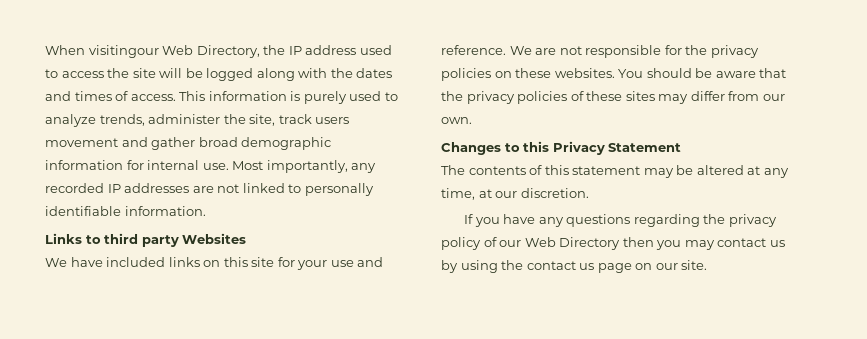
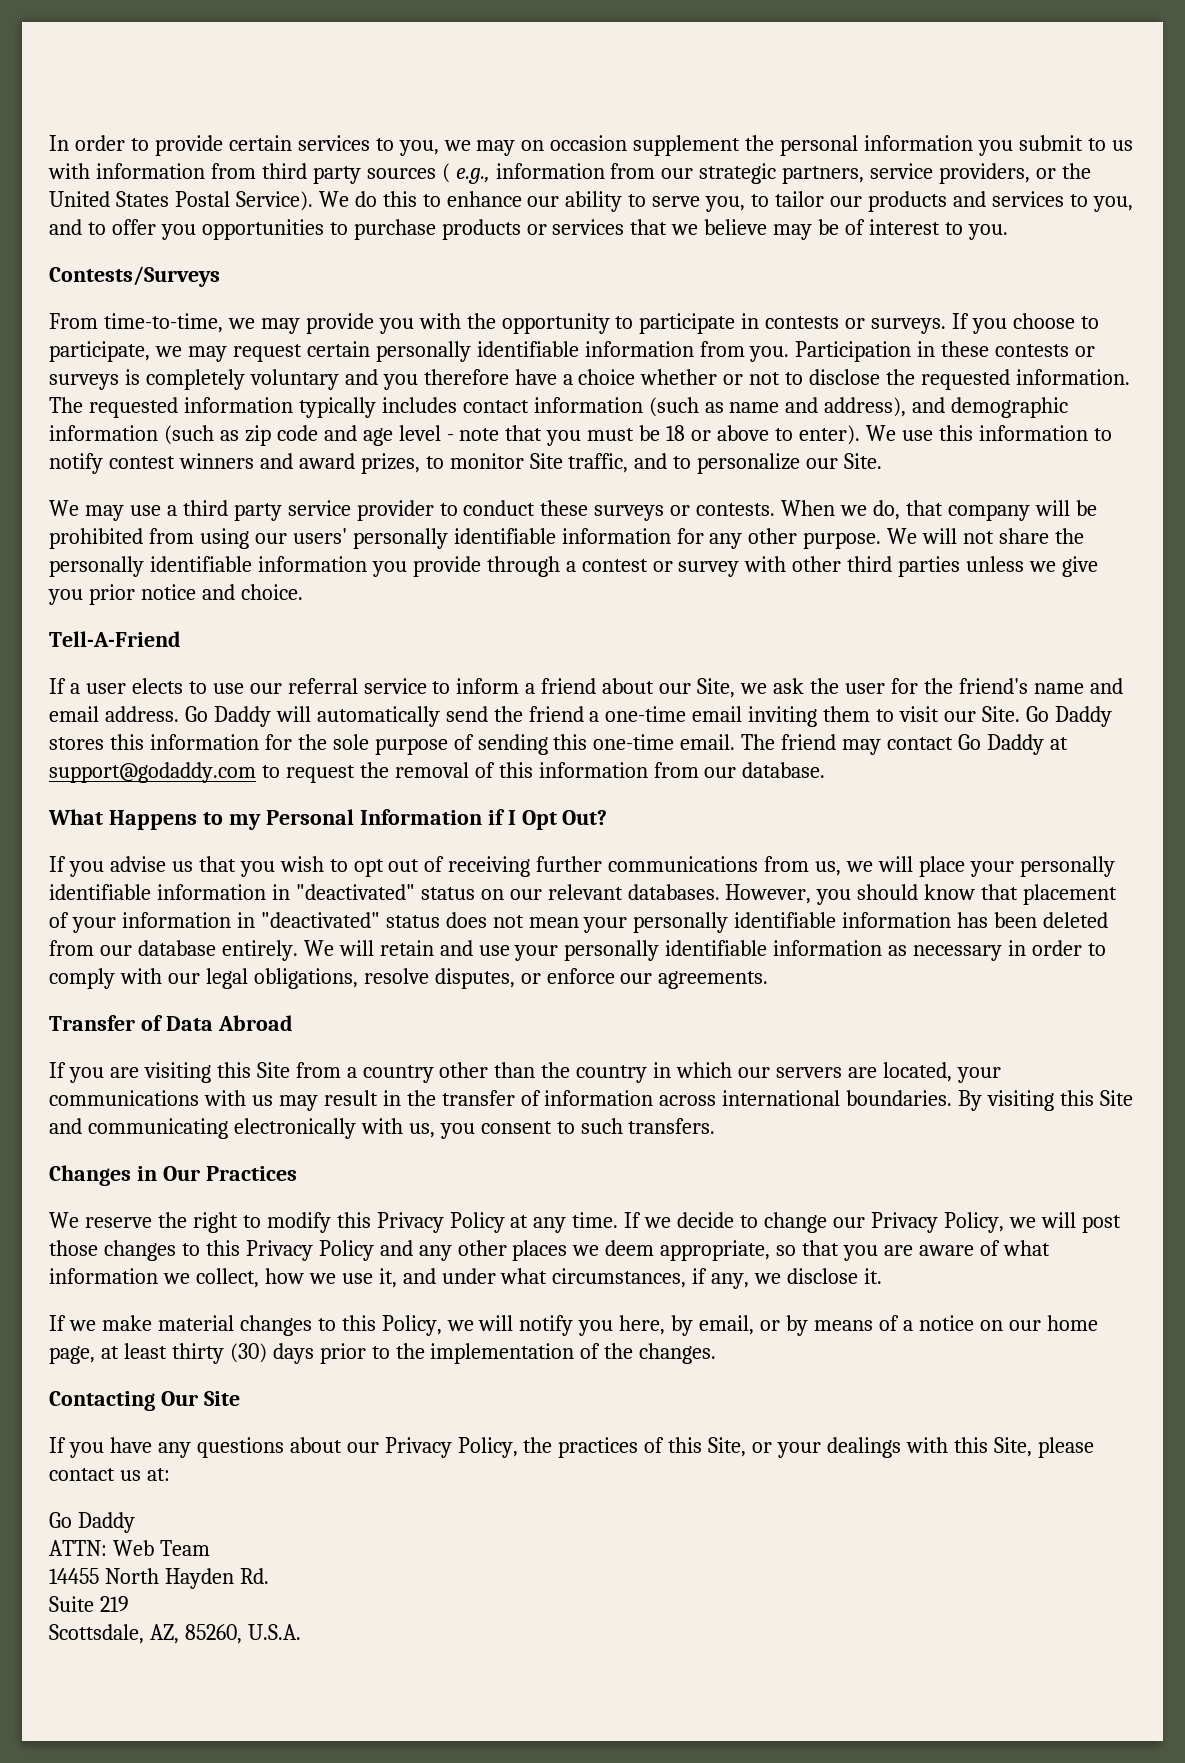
- When visitingour Web Directory, the IP address used to access the site will be logged along with the dates and times of access. This information is purely used to analyze trends, administer the site, track users movement and gather broad demographic information for internal use. Most importantly, any recorded IP addresses are not linked to personally identifiable information.
- Links to third party Websites
- We have included links on this site for your use and reference. We are not responsible for the privacy policies on these websites. You should be aware that the privacy policies of these sites may differ from our own.
- Changes to this Privacy Statement
- The contents of this statement may be altered at any time, at our discretion.
+ In order to provide certain services to you, we may on occasion supplement the personal information you submit to us with information from third party sources ( e.g., information from our strategic partners, service providers, or the United States Postal Service). We do this to enhance our ability to serve you, to tailor our products and services to you, and to offer you opportunities to purchase products or services that we believe may be of interest to you.
+ Contests/Surveys
+ From time-to-time, we may provide you with the opportunity to participate in contests or surveys. If you choose to participate, we may request certain personally identifiable information from you. Participation in these contests or surveys is completely voluntary and you therefore have a choice whether or not to disclose the requested information. The requested information typically includes contact information (such as name and address), and demographic information (such as zip code and age level - note that you must be 18 or above to enter). We use this information to notify contest winners and award prizes, to monitor Site traffic, and to personalize our Site.
+ We may use a third party service provider to conduct these surveys or contests. When we do, that company will be prohibited from using our users' personally identifiable information for any other purpose. We will not share the personally identifiable information you provide through a contest or survey with other third parties unless we give you prior notice and choice.
+ Tell-A-Friend
+ If a user elects to use our referral service to inform a friend about our Site, we ask the user for the friend's name and email address. Go Daddy will automatically send the friend a one-time email inviting them to visit our Site. Go Daddy stores this information for the sole purpose of sending this one-time email. The friend may contact Go Daddy at support@godaddy.com to request the removal of this information from our database.
+ What Happens to my Personal Information if I Opt Out?
+ If you advise us that you wish to opt out of receiving further communications from us, we will place your personally identifiable information in "deactivated" status on our relevant databases. However, you should know that placement of your information in "deactivated" status does not mean your personally identifiable information has been deleted from our database entirely. We will retain and use your personally identifiable information as necessary in order to comply with our legal obligations, resolve disputes, or enforce our agreements.
+ Transfer of Data Abroad
+ If you are visiting this Site from a country other than the country in which our servers are located, your communications with us may result in the transfer of information across international boundaries. By visiting this Site and communicating electronically with us, you consent to such transfers.
+ Changes in Our Practices
+ We reserve the right to modify this Privacy Policy at any time. If we decide to change our Privacy Policy, we will post those changes to this Privacy Policy and any other places we deem appropriate, so that you are aware of what information we collect, how we use it, and under what circumstances, if any, we disclose it.
+ If we make material changes to this Policy, we will notify you here, by email, or by means of a notice on our home page, at least thirty (30) days prior to the implementation of the changes.
+ Contacting Our Site
- If you have any questions regarding the privacy policy of our Web Directory then you may contact us by using the contact us page on our site.
+ If you have any questions about our Privacy Policy, the practices of this Site, or your dealings with this Site, please contact us at:
+ Go Daddy
+ ATTN: Web Team
+ 14455 North Hayden Rd.
+ Suite 219
+ Scottsdale, AZ, 85260, U.S.A.

